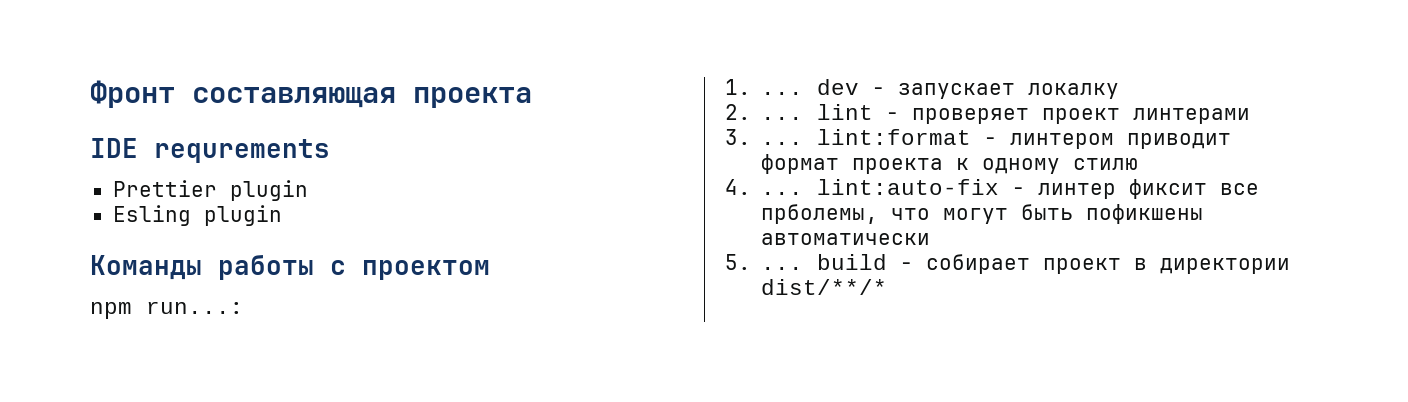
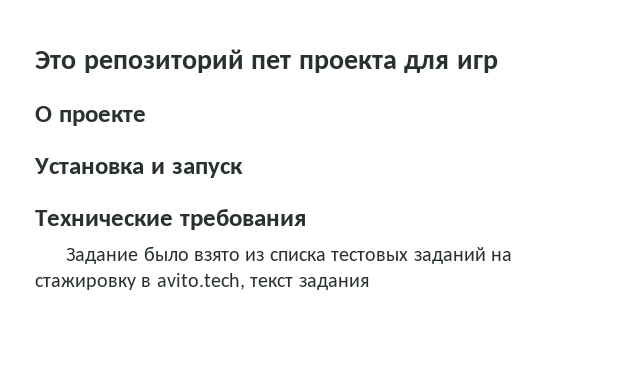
- Фронт составляющая проекта
- IDE requrements
- Prettier plugin
- Esling plugin
- Команды работы с проектом
- npm run...:
- 1. ... dev - запускает локалку
- 2. ... lint - проверяет проект линтерами
- 3. ... lint:format - линтером приводит формат проекта к одному стилю
- 4. ... lint:auto-fix - линтер фиксит все прболемы, что могут быть пофикшены автоматически
- 5. ... build - собирает проект в директории dist/**/*
+ Это репозиторий пет проекта для игр
+ О проекте
+ Установка и запуск
+ Технические требования
+ Задание было взято из списка тестовых заданий на стажировку в avito.tech, текст задания

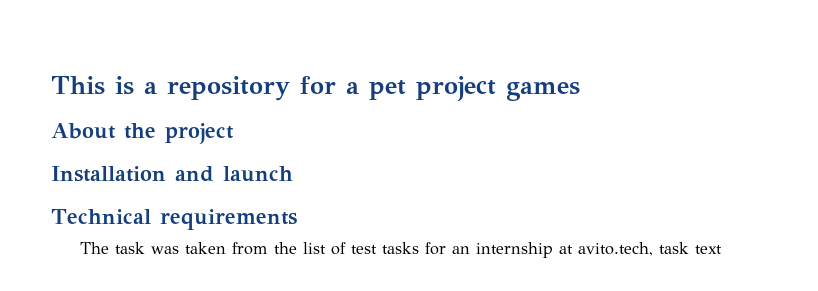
- Это репозиторий пет проекта для игр
- О проекте
- Установка и запуск
- Технические требования
- Задание было взято из списка тестовых заданий на стажировку в avito.tech, текст задания
+ This is a repository for a pet project games
+ About the project
+ Installation and launch
+ Technical requirements
+ The task was taken from the list of test tasks for an internship at avito.tech, task text

